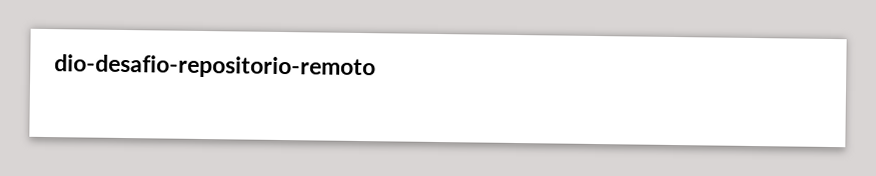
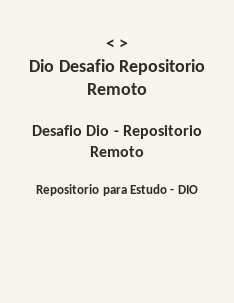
- dio-desafio-repositorio-remoto
+ < >
+ Dio Desafio Repositorio Remoto
+ Desafio Dio - Repositorio Remoto
+ Repositorio para Estudo - DIO

